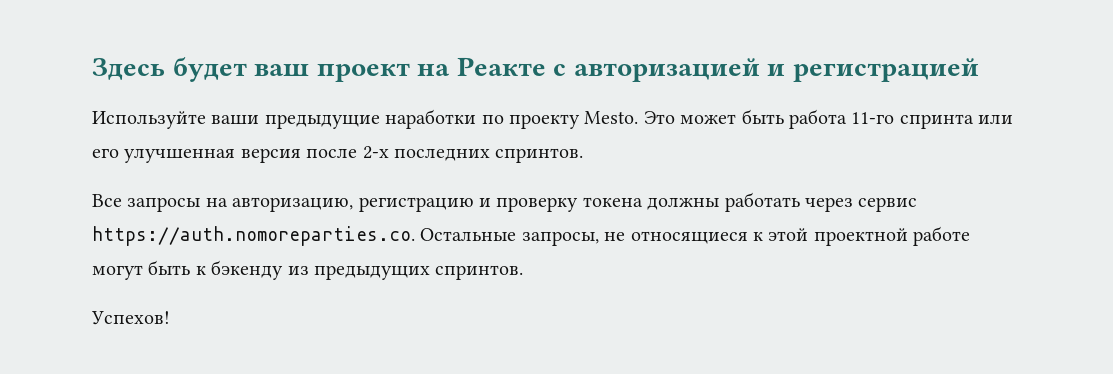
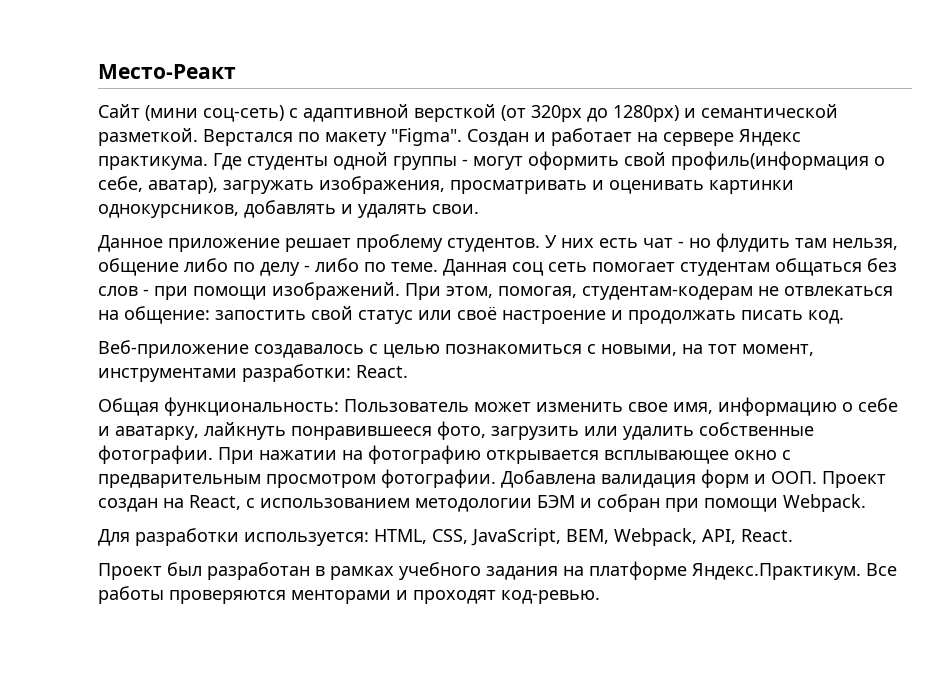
- Здесь будет ваш проект на Реакте с авторизацией и регистрацией
- Используйте ваши предыдущие наработки по проекту Mesto. Это может быть работа 11-го спринта или его улучшенная версия после 2-х последних спринтов.
- Все запросы на авторизацию, регистрацию и проверку токена должны работать через сервис https://auth.nomoreparties.co. Остальные запросы, не относящиеся к этой проектной работе могут быть к бэкенду из предыдущих спринтов.
- Успехов!
+ Место-Реакт
+ Сайт (мини соц-сеть) с адаптивной версткой (от 320px до 1280px) и семантической разметкой. Верстался по макету "Figma". Создан и работает на сервере Яндекс практикума. Где студенты одной группы - могут оформить свой профиль(информация о себе, аватар), загружать изображения, просматривать и оценивать картинки однокурсников, добавлять и удалять свои.
+ Данное приложение решает проблему студентов. У них есть чат - но флудить там нельзя, общение либо по делу - либо по теме. Данная соц сеть помогает студентам общаться без слов - при помощи изображений. При этом, помогая, студентам-кодерам не отвлекаться на общение: запостить свой статус или своё настроение и продолжать писать код.
+ Веб-приложение создавалось с целью познакомиться с новыми, на тот момент, инструментами разработки: React.
+ Общая функциональность: Пользователь может изменить свое имя, информацию о себе и аватарку, лайкнуть понравившееся фото, загрузить или удалить собственные фотографии. При нажатии на фотографию открывается всплывающее окно с предварительным просмотром фотографии. Добавлена валидация форм и ООП. Проект создан на React, с использованием методологии БЭМ и собран при помощи Webpack.
+ Для разработки используется: HTML, CSS, JavaScript, BEM, Webpack, API, React.
+ Проект был разработан в рамках учебного задания на платформе Яндекс.Практикум. Все работы проверяются менторами и проходят код-ревью.

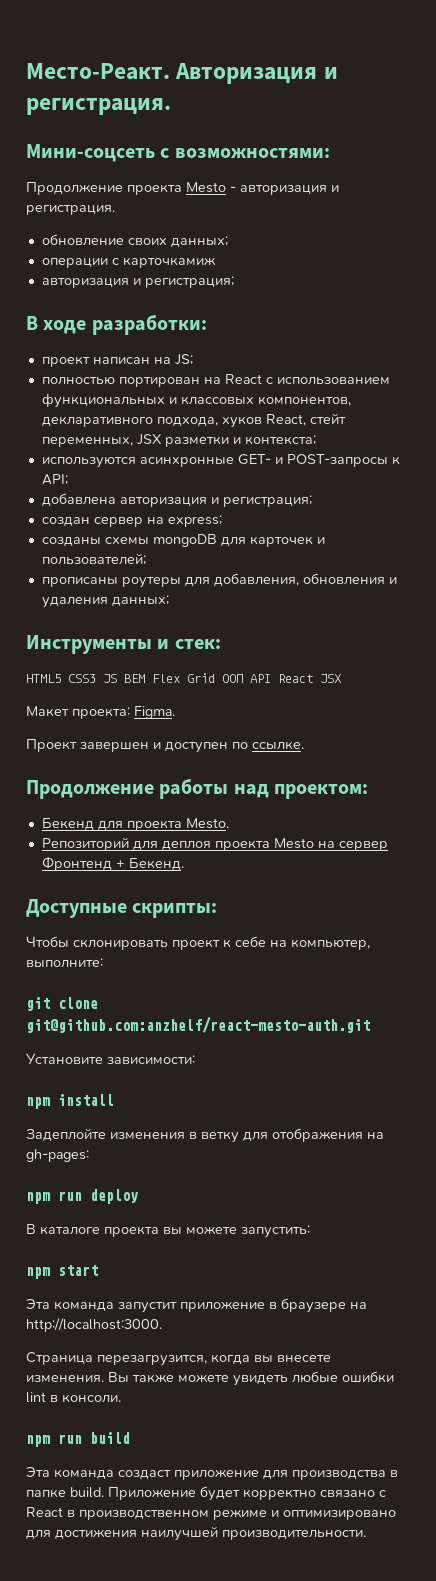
- Место-Реакт
- Сайт (мини соц-сеть) с адаптивной версткой (от 320px до 1280px) и семантической разметкой. Верстался по макету "Figma". Создан и работает на сервере Яндекс практикума. Где студенты одной группы - могут оформить свой профиль(информация о себе, аватар), загружать изображения, просматривать и оценивать картинки однокурсников, добавлять и удалять свои.
- Данное приложение решает проблему студентов. У них есть чат - но флудить там нельзя, общение либо по делу - либо по теме. Данная соц сеть помогает студентам общаться без слов - при помощи изображений. При этом, помогая, студентам-кодерам не отвлекаться на общение: запостить свой статус или своё настроение и продолжать писать код.
- Веб-приложение создавалось с целью познакомиться с новыми, на тот момент, инструментами разработки: React.
- Общая функциональность: Пользователь может изменить свое имя, информацию о себе и аватарку, лайкнуть понравившееся фото, загрузить или удалить собственные фотографии. При нажатии на фотографию открывается всплывающее окно с предварительным просмотром фотографии. Добавлена валидация форм и ООП. Проект создан на React, с использованием методологии БЭМ и собран при помощи Webpack.
- Для разработки используется: HTML, CSS, JavaScript, BEM, Webpack, API, React.
- Проект был разработан в рамках учебного задания на платформе Яндекс.Практикум. Все работы проверяются менторами и проходят код-ревью.
+ Место-Реакт. Авторизация и регистрация.
+ Мини-соцсеть с возможностями:
+ Продолжение проекта Mesto - авторизация и регистрация.
+ обновление своих данных;
+ операции с карточкамиж
+ авторизация и регистрация;
+ В ходе разработки:
+ проект написан на JS;
+ полностью портирован на React с использованием функциональных и классовых компонентов, декларативного подхода, хуков React, стейт переменных, JSX разметки и контекста;
+ используются асинхронные GET- и POST-запросы к API;
+ добавлена авторизация и регистрация;
+ cоздан сервер на express;
+ созданы схемы mongoDB для карточек и пользователей;
+ прописаны роутеры для добавления, обновления и удаления данных;
+ Инструменты и стек:
+ HTML5 CSS3 JS BEM Flex Grid ООП API React JSX
+ Макет проекта: Figma.
+ Проект завершен и доступен по ссылке.
+ Продолжение работы над проектом:
+ Бекенд для проекта Mesto.
+ Репозиторий для деплоя проекта Mesto на сервер Фронтенд + Бекенд.
+ Доступные скрипты:
+ Чтобы склонировать проект к себе на компьютер, выполните:
+ git clone git@github.com:anzhelf/react-mesto-auth.git
+ Установите зависимости:
+ npm install
+ Задеплойте изменения в ветку для отображения на gh-pages:
+ npm run deploy
+ В каталоге проекта вы можете запустить:
+ npm start
+ Эта команда запустит приложение в браузере на http://localhost:3000.
+ Страница перезагрузится, когда вы внесете изменения. Вы также можете увидеть любые ошибки lint в консоли.
+ npm run build
+ Эта команда создаст приложение для производства в папке build. Приложение будет корректно связано с React в производственном режиме и оптимизировано для достижения наилучшей производительности.

